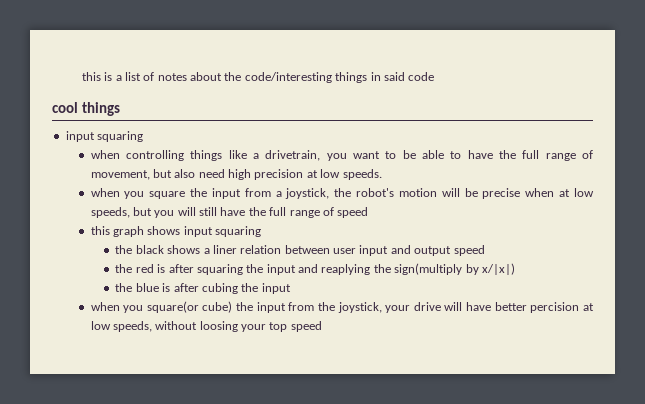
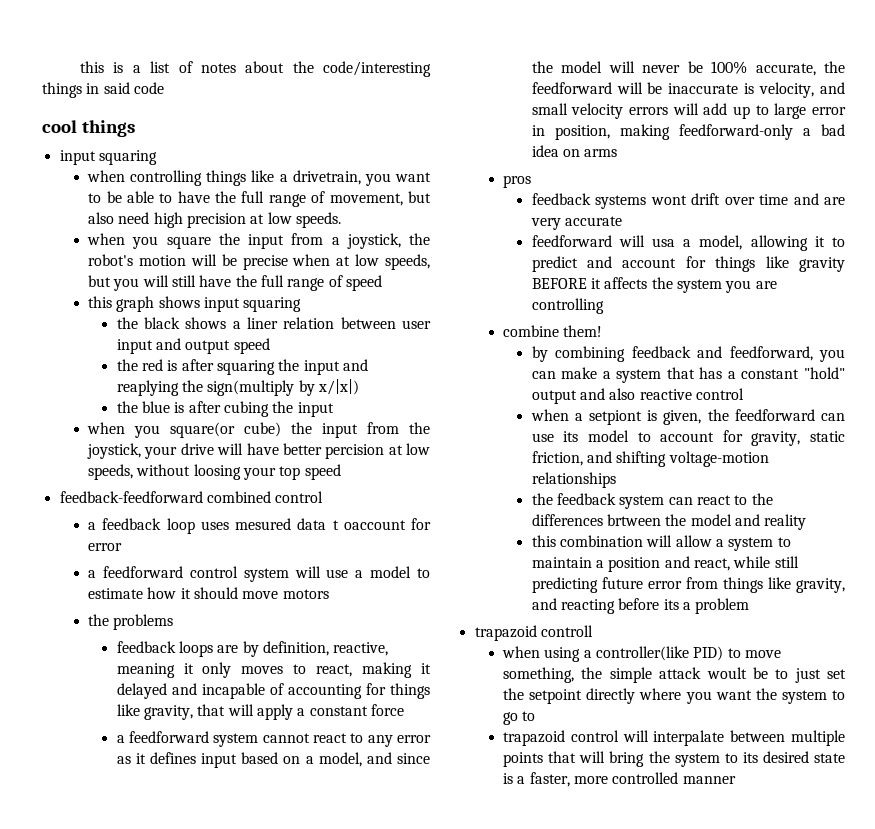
+ feedback-feedforward combined control
+ a feedback loop uses mesured data t oaccount for error
+ a feedforward control system will use a model to estimate how it should move motors
+ the problems
+ feedback loops are by definition, reactive, meaning it only moves to react, making it delayed and incapable of accounting for things like gravity, that will apply a constant force
+ a feedforward system cannot react to any error as it defines input based on a model, and since the model will never be 100% accurate, the feedforward will be inaccurate is velocity, and small velocity errors will add up to large error in position, making feedforward-only a bad idea on arms
+ pros
+ feedback systems wont drift over time and are very accurate
+ feedforward will usa a model, allowing it to predict and account for things like gravity BEFORE it affects the system you are controlling
+ combine them!
+ by combining feedback and feedforward, you can make a system that has a constant "hold" output and also reactive control
+ when a setpiont is given, the feedforward can use its model to account for gravity, static friction, and shifting voltage-motion relationships
+ the feedback system can react to the differences brtween the model and reality
+ this combination will allow a system to maintain a position and react, while still predicting future error from things like gravity, and reacting before its a problem
+ trapazoid controll
+ when using a controller(like PID) to move something, the simple attack woult be to just set the setpoint directly where you want the system to go to
+ trapazoid control will interpalate between multiple points that will bring the system to its desired state is a faster, more controlled manner

